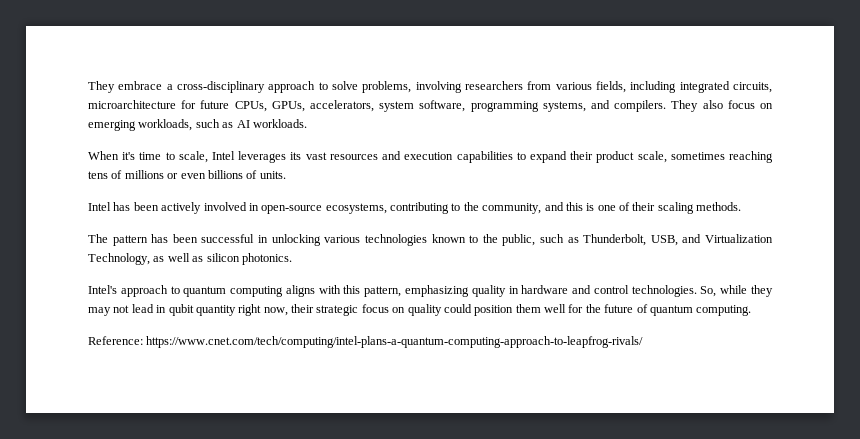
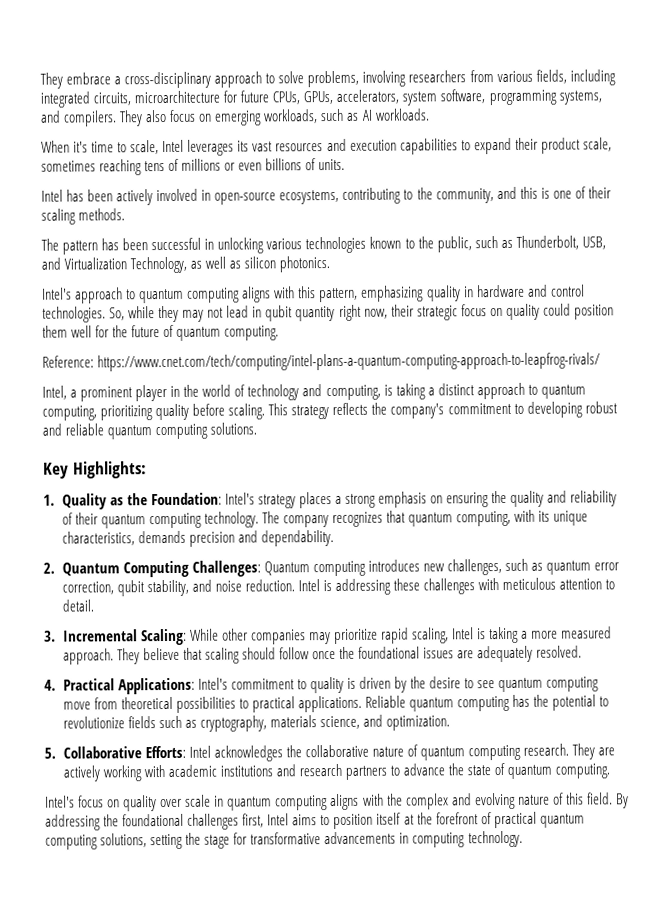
+ Intel, a prominent player in the world of technology and computing, is taking a distinct approach to quantum computing, prioritizing quality before scaling. This strategy reflects the company's commitment to developing robust and reliable quantum computing solutions.
+ Key Highlights:
+ 1. Quality as the Foundation: Intel's strategy places a strong emphasis on ensuring the quality and reliability of their quantum computing technology. The company recognizes that quantum computing, with its unique characteristics, demands precision and dependability.
+ 2. Quantum Computing Challenges: Quantum computing introduces new challenges, such as quantum error correction, qubit stability, and noise reduction. Intel is addressing these challenges with meticulous attention to detail.
+ 3. Incremental Scaling: While other companies may prioritize rapid scaling, Intel is taking a more measured approach. They believe that scaling should follow once the foundational issues are adequately resolved.
+ 4. Practical Applications: Intel's commitment to quality is driven by the desire to see quantum computing move from theoretical possibilities to practical applications. Reliable quantum computing has the potential to revolutionize fields such as cryptography, materials science, and optimization.
+ 5. Collaborative Efforts: Intel acknowledges the collaborative nature of quantum computing research. They are actively working with academic institutions and research partners to advance the state of quantum computing.
+ Intel's focus on quality over scale in quantum computing aligns with the complex and evolving nature of this field. By addressing the foundational challenges first, Intel aims to position itself at the forefront of practical quantum computing solutions, setting the stage for transformative advancements in computing technology.

